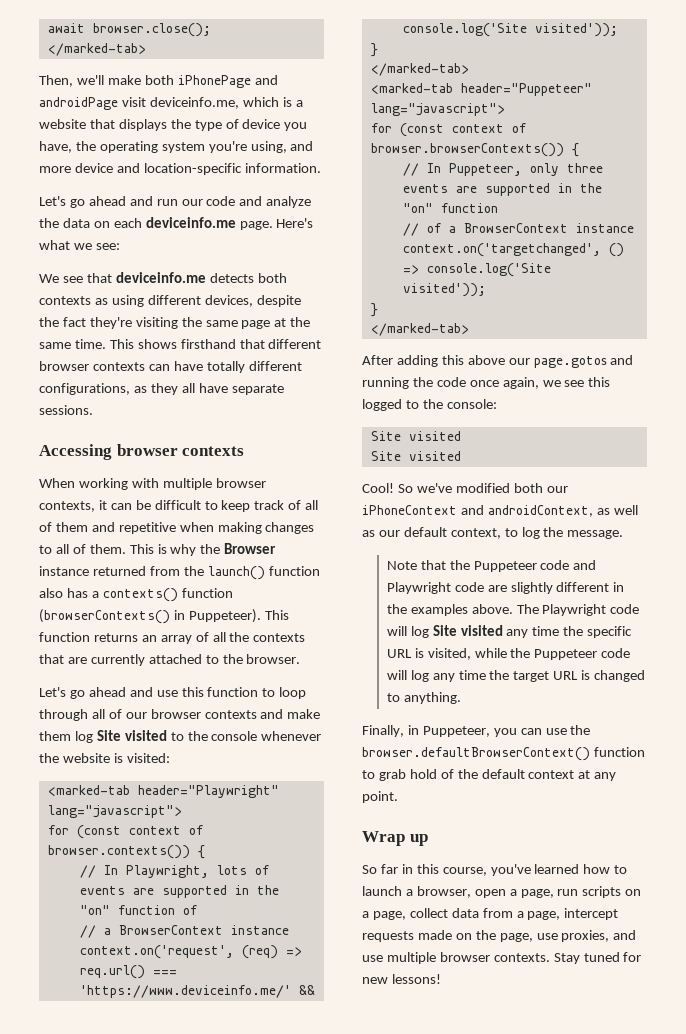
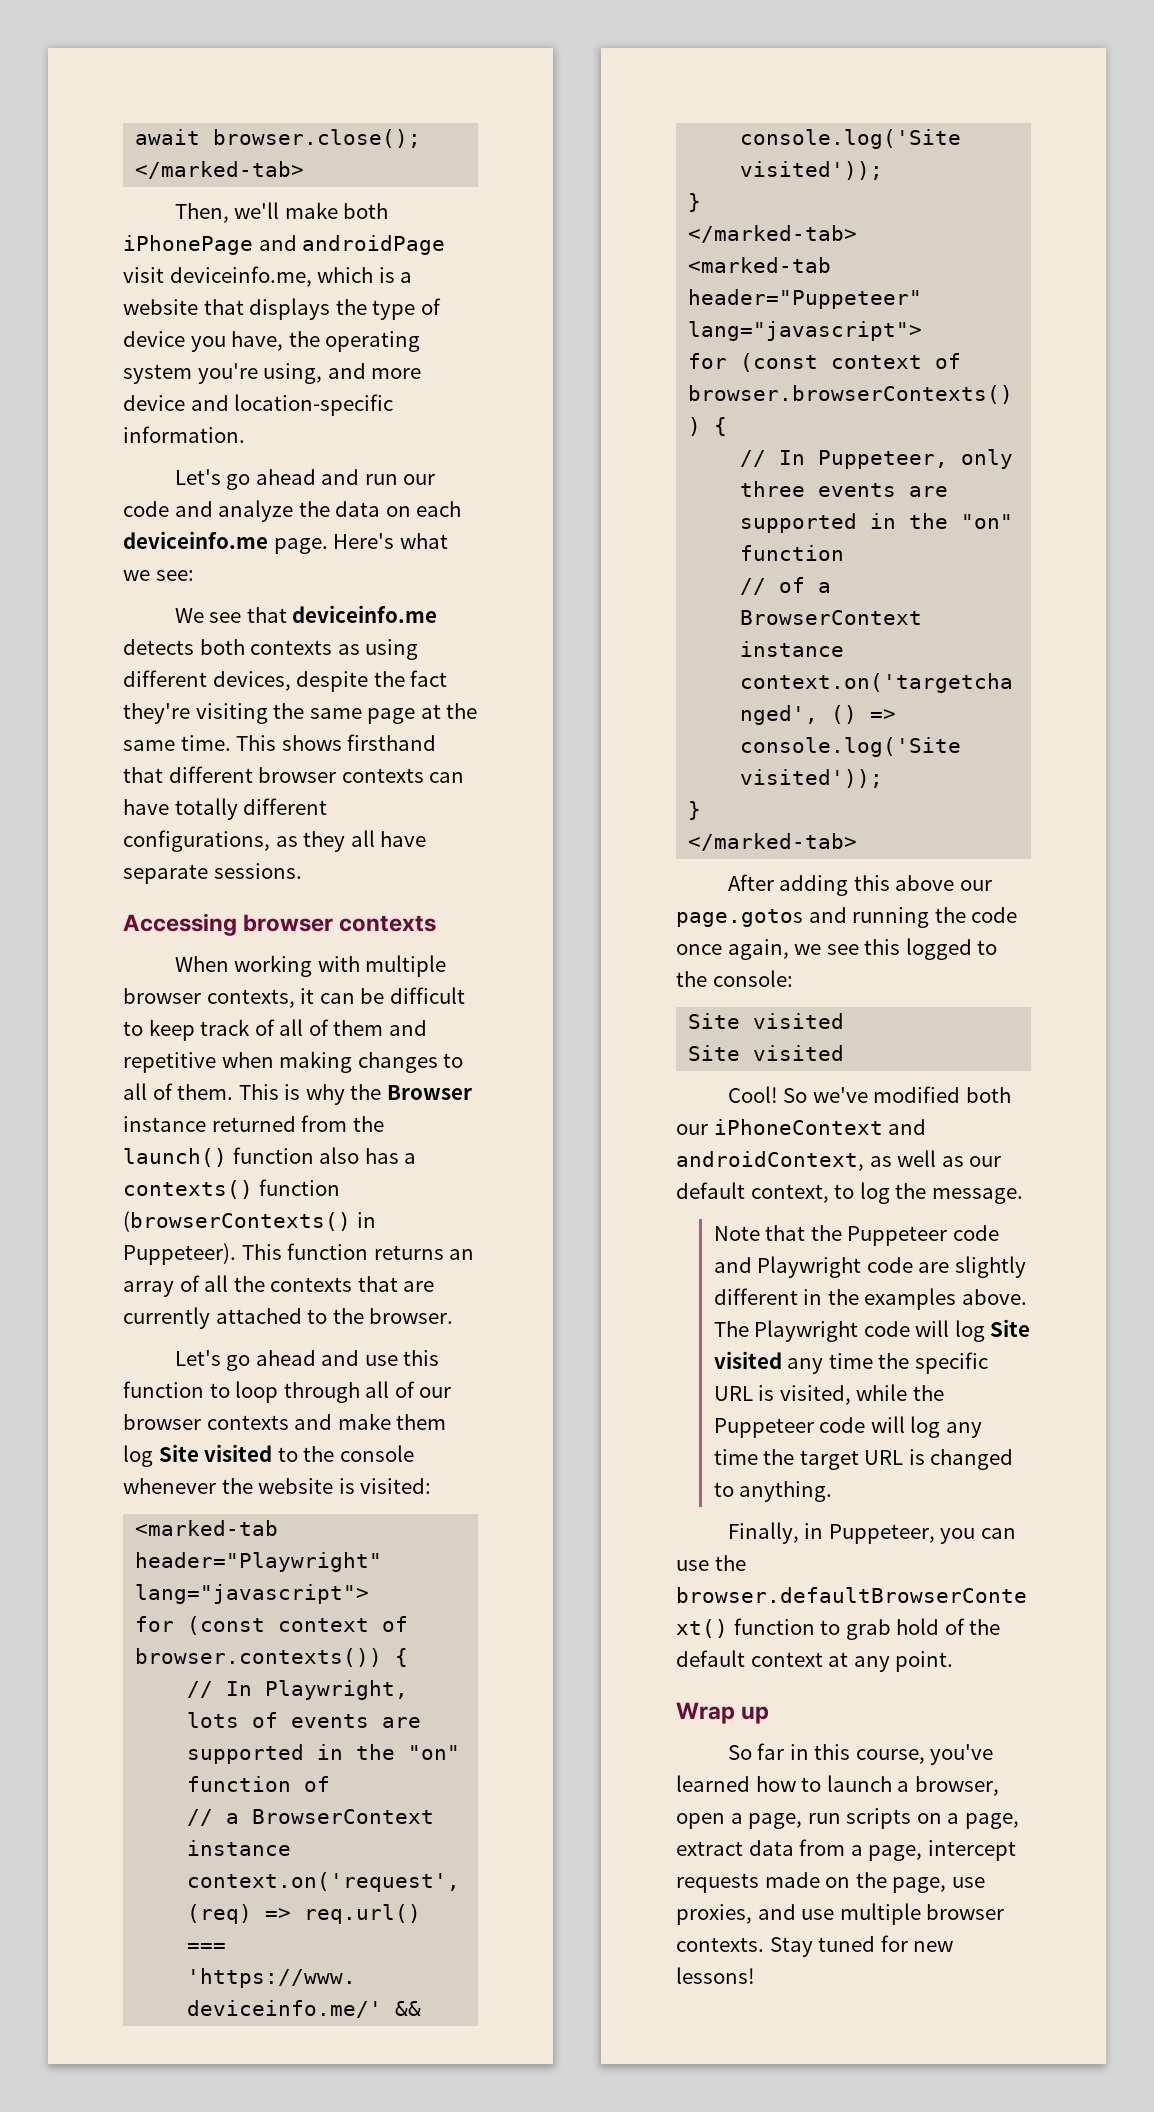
- So far in this course, you've learned how to launch a browser, open a page, run scripts on a page, collect data from a page, intercept requests made on the page, use proxies, and use multiple browser contexts.
+ So far in this course, you've learned how to launch a browser, open a page, run scripts on a page, extract data from a page, intercept requests made on the page, use proxies, and use multiple browser contexts.

